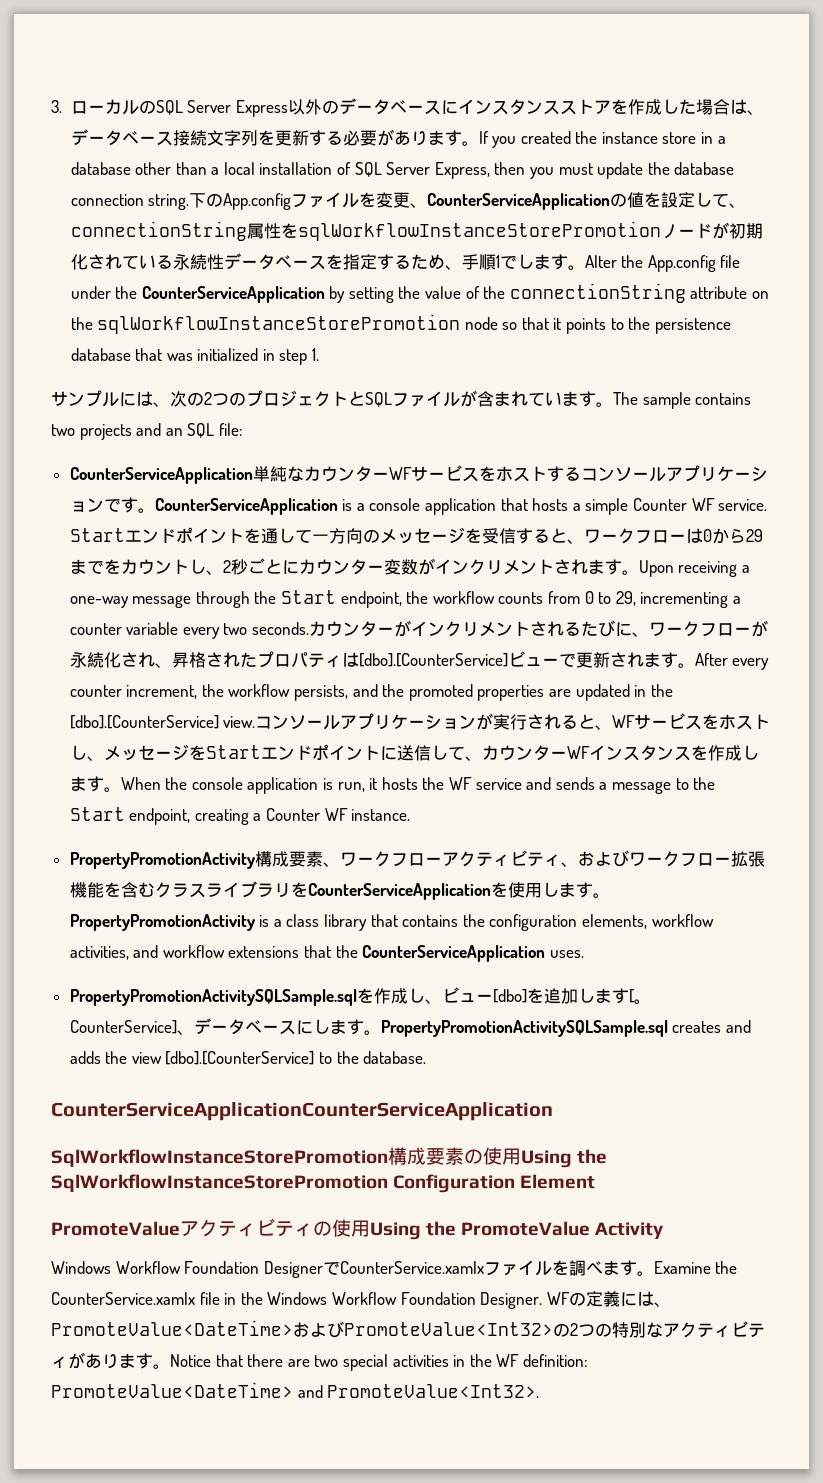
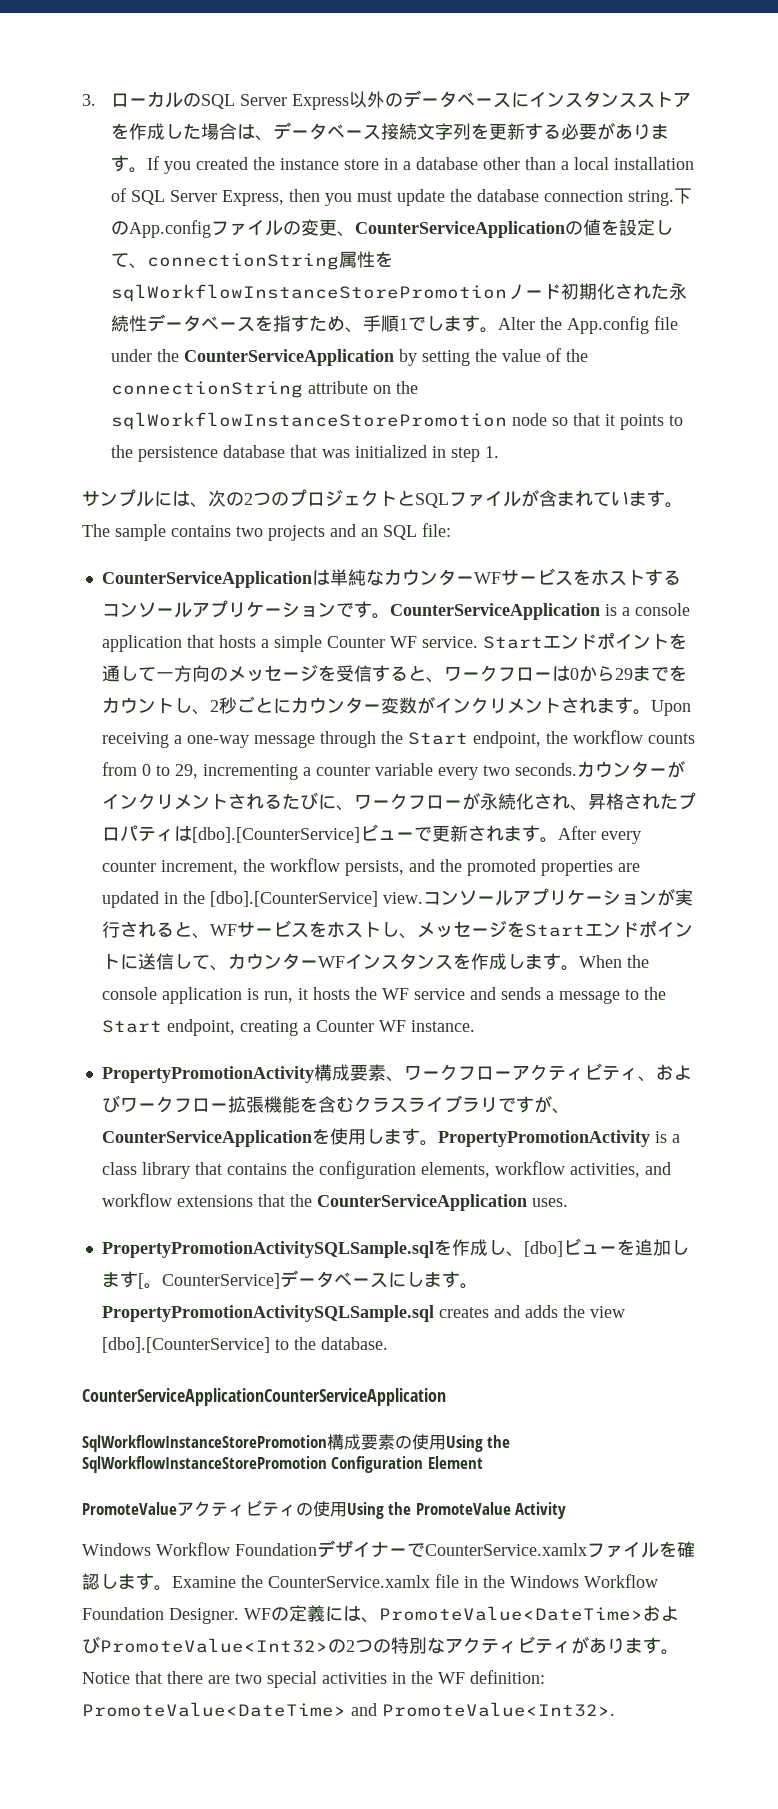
- 下のApp.configファイルを変更、CounterServiceApplicationの値を設定して、connectionString属性をsqlWorkflowInstanceStorePromotionノードが初期化されている永続性データベースを指定するため、手順1でします。
+ 下のApp.configファイルの変更、CounterServiceApplicationの値を設定して、connectionString属性をsqlWorkflowInstanceStorePromotionノード初期化された永続性データベースを指すため、手順1でします。
- CounterServiceApplication単純なカウンターWFサービスをホストするコンソールアプリケーションです。
+ CounterServiceApplicationは単純なカウンターWFサービスをホストするコンソールアプリケーションです。
- PropertyPromotionActivity構成要素、ワークフローアクティビティ、およびワークフロー拡張機能を含むクラスライブラリをCounterServiceApplicationを使用します。
+ PropertyPromotionActivity構成要素、ワークフローアクティビティ、およびワークフロー拡張機能を含むクラスライブラリですが、CounterServiceApplicationを使用します。
- PropertyPromotionActivitySQLSample.sqlを作成し、ビュー[dbo]を追加します[。
+ PropertyPromotionActivitySQLSample.sqlを作成し、[dbo]ビューを追加します[。
- CounterService]、データベースにします。
+ CounterService]データベースにします。
- Windows Workflow Foundation DesignerでCounterService.xamlxファイルを調べます。
+ Windows Workflow FoundationデザイナーでCounterService.xamlxファイルを確認します。

